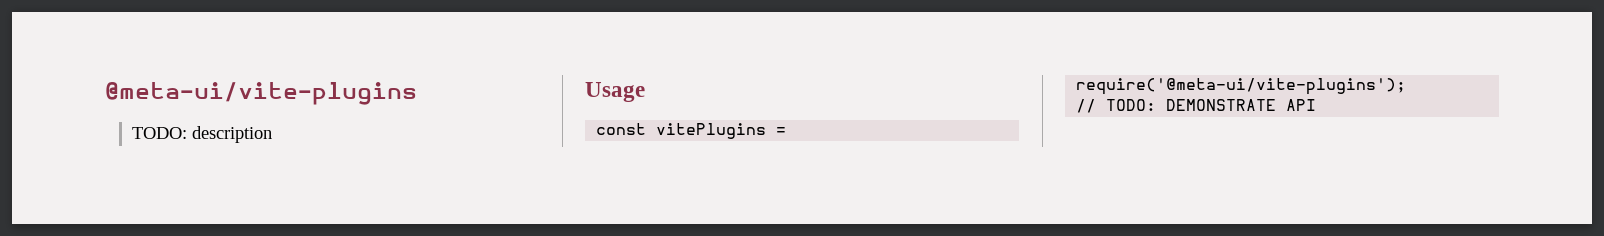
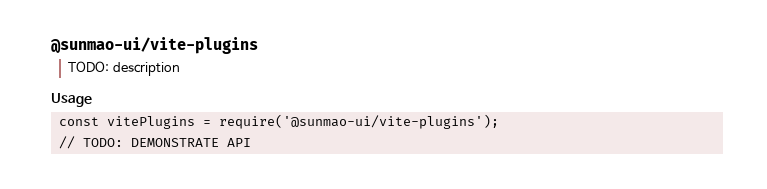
- @meta-ui/vite-plugins
+ @sunmao-ui/vite-plugins
- const vitePlugins = require('@meta-ui/vite-plugins');
+ const vitePlugins = require('@sunmao-ui/vite-plugins');

